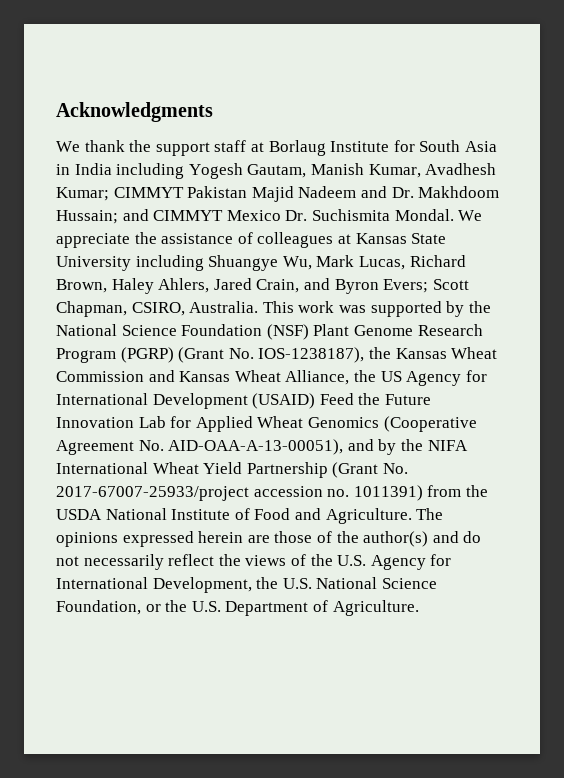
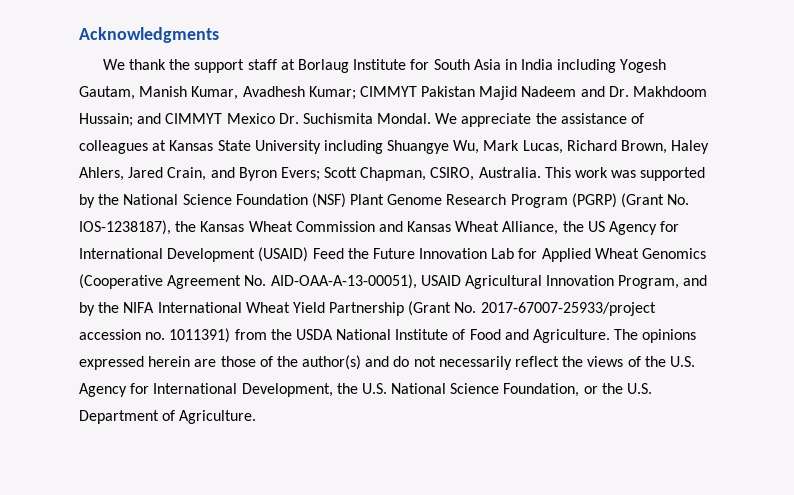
- This work was supported by the National Science Foundation (NSF) Plant Genome Research Program (PGRP) (Grant No. IOS-1238187), the Kansas Wheat Commission and Kansas Wheat Alliance, the US Agency for International Development (USAID) Feed the Future Innovation Lab for Applied Wheat Genomics (Cooperative Agreement No. AID-OAA-A-13-00051), and by the NIFA International Wheat Yield Partnership (Grant No. 2017-67007-25933/project accession no. 1011391) from the USDA National Institute of Food and Agriculture.
+ This work was supported by the National Science Foundation (NSF) Plant Genome Research Program (PGRP) (Grant No. IOS-1238187), the Kansas Wheat Commission and Kansas Wheat Alliance, the US Agency for International Development (USAID) Feed the Future Innovation Lab for Applied Wheat Genomics (Cooperative Agreement No. AID-OAA-A-13-00051), USAID Agricultural Innovation Program, and by the NIFA International Wheat Yield Partnership (Grant No. 2017-67007-25933/project accession no. 1011391) from the USDA National Institute of Food and Agriculture.

